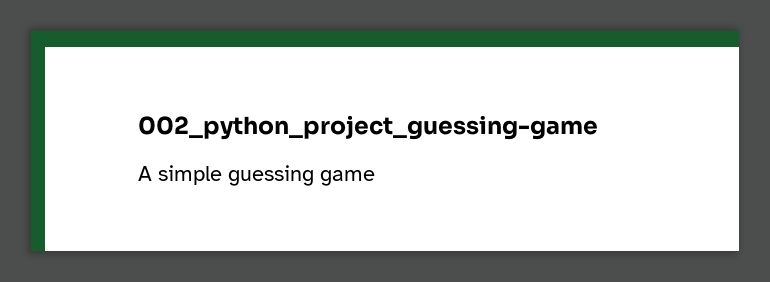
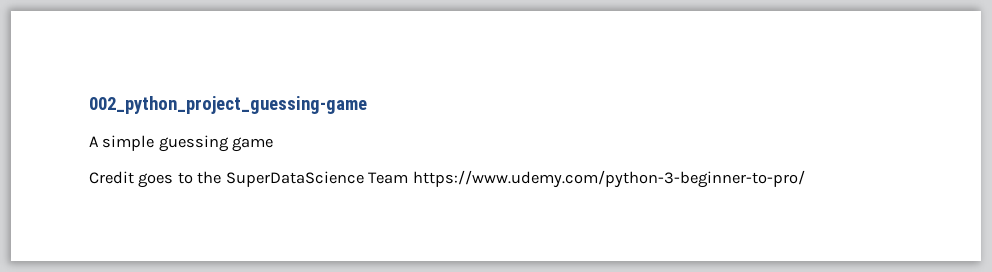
+ Credit goes to the SuperDataScience Team https://www.udemy.com/python-3-beginner-to-pro/

